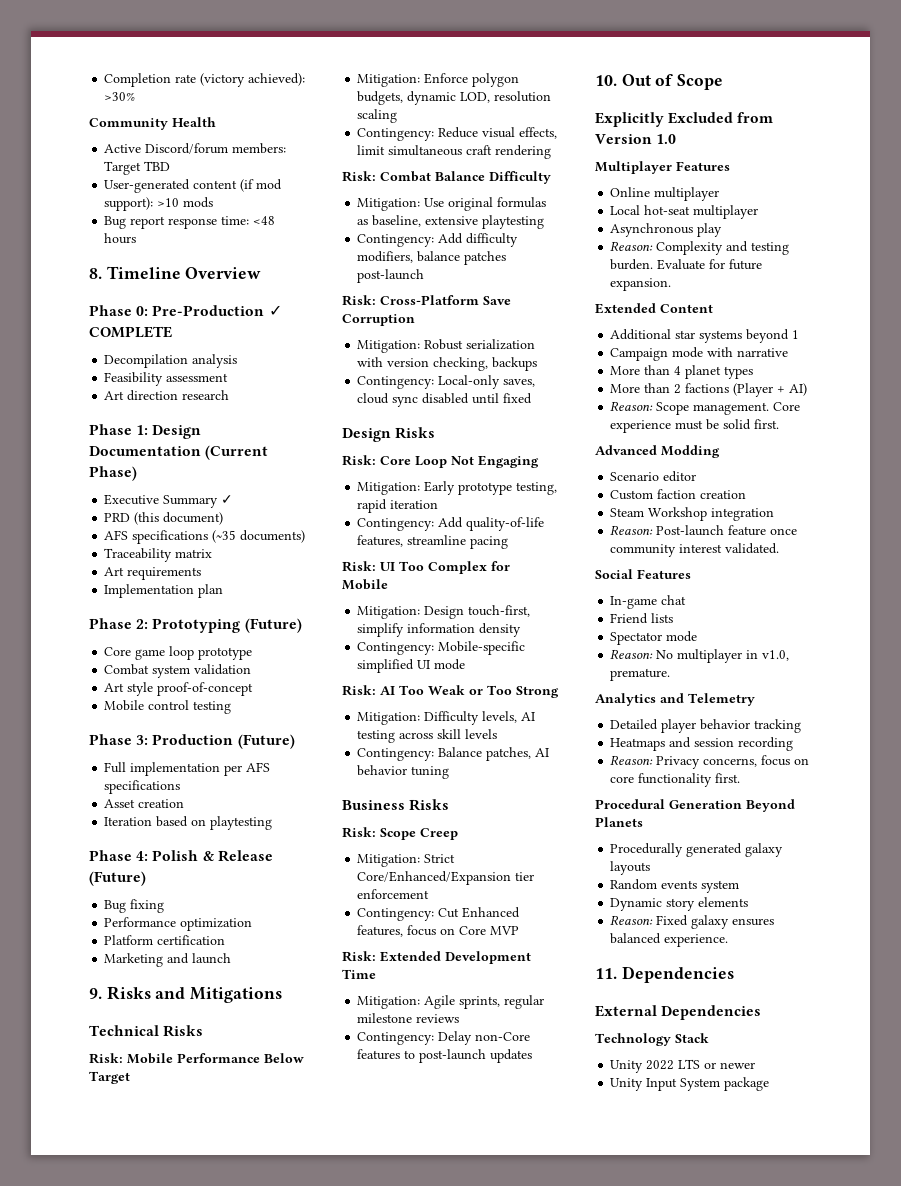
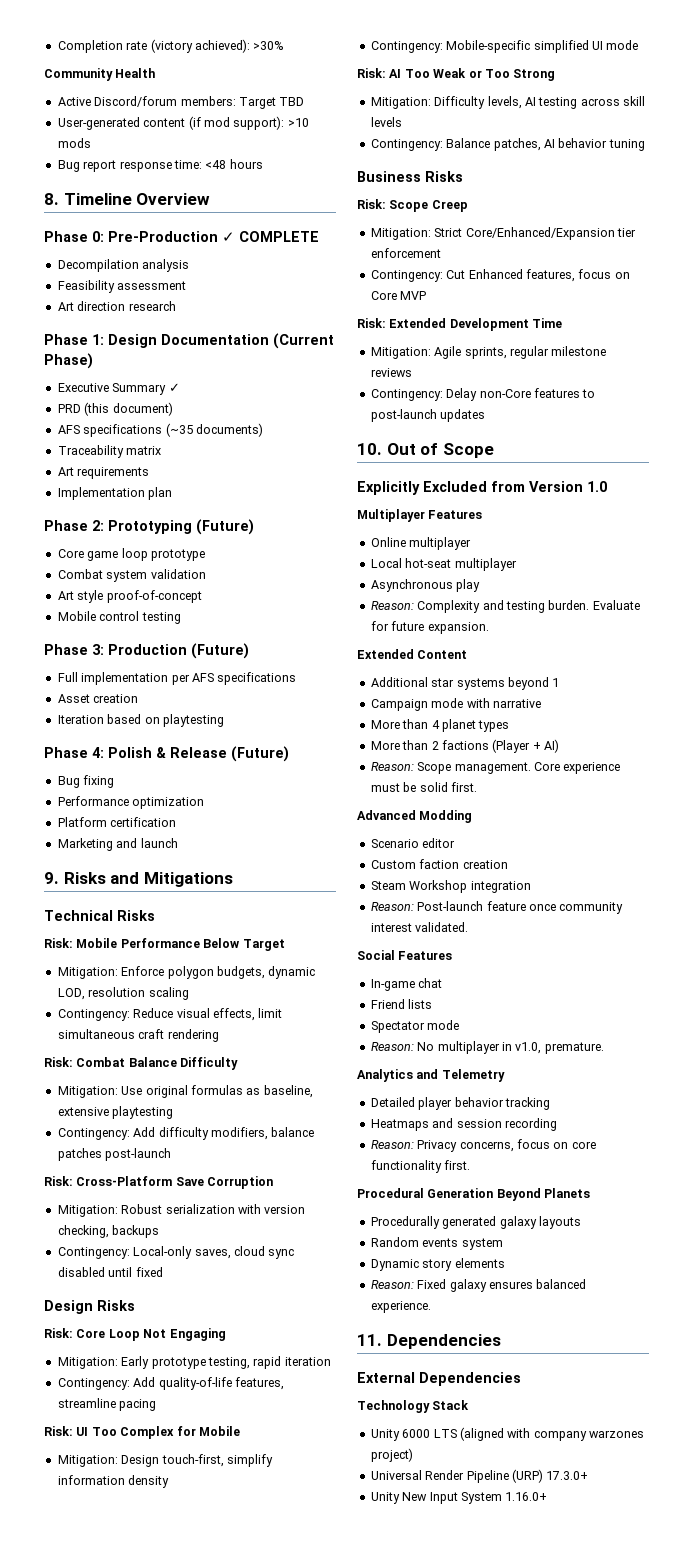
- Unity 2022 LTS or newer
- Unity Input System package
+ Unity 6000 LTS (aligned with company warzones project)
+ Universal Render Pipeline (URP) 17.3.0+
+ Unity New Input System 1.16.0+

